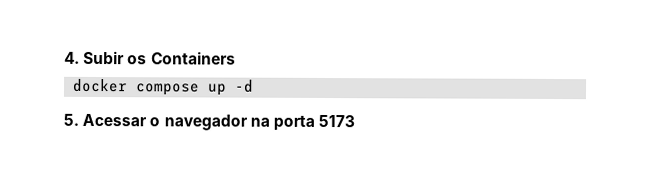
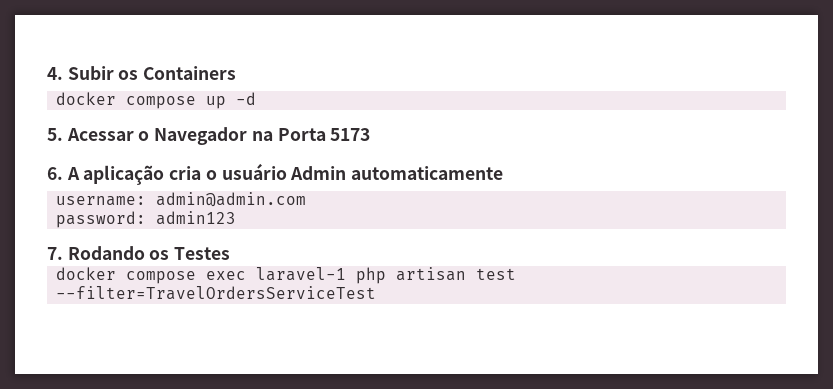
- 5. Acessar o navegador na porta 5173
+ 5. Acessar o Navegador na Porta 5173
+ 6. A aplicação cria o usuário Admin automaticamente
+ username: admin@admin.com
+ password: admin123
+ 7. Rodando os Testes
+ docker compose exec laravel-1 php artisan test --filter=TravelOrdersServiceTest

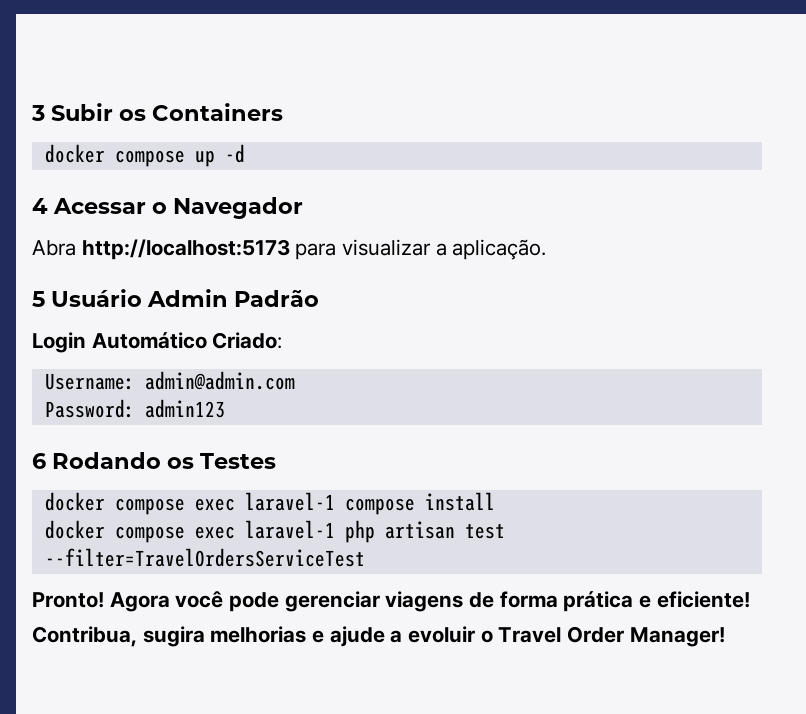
- 4. Subir os Containers
+ 3 Subir os Containers
- 5. Acessar o Navegador na Porta 5173
- 6. A aplicação cria o usuário Admin automaticamente
- username: admin@admin.com
+ 4 Acessar o Navegador
+ Abra http://localhost:5173 para visualizar a aplicação.
+ 5 Usuário Admin Padrão
+ Login Automático Criado:
+ Username: admin@admin.com
- password: admin123
+ Password: admin123
- 7. Rodando os Testes
+ 6 Rodando os Testes
+ docker compose exec laravel-1 compose install
+ Pronto! Agora você pode gerenciar viagens de forma prática e eficiente!
+ Contribua, sugira melhorias e ajude a evoluir o Travel Order Manager!

